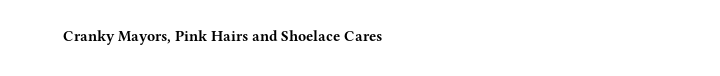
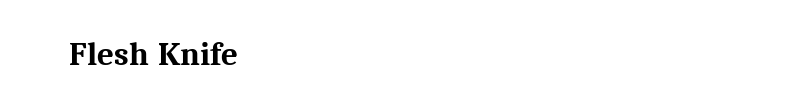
- Cranky Mayors, Pink Hairs and Shoelace Cares
+ Flesh Knife

